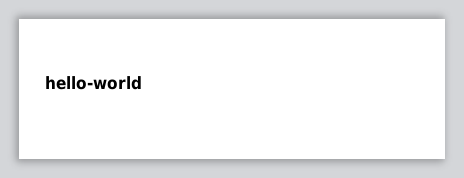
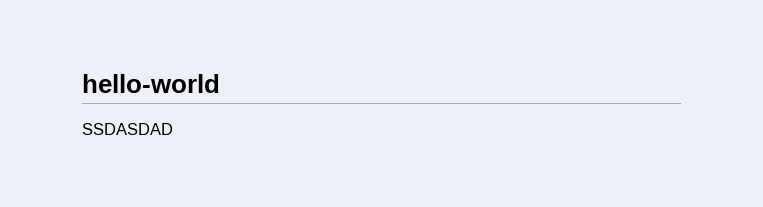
+ SSDASDAD

